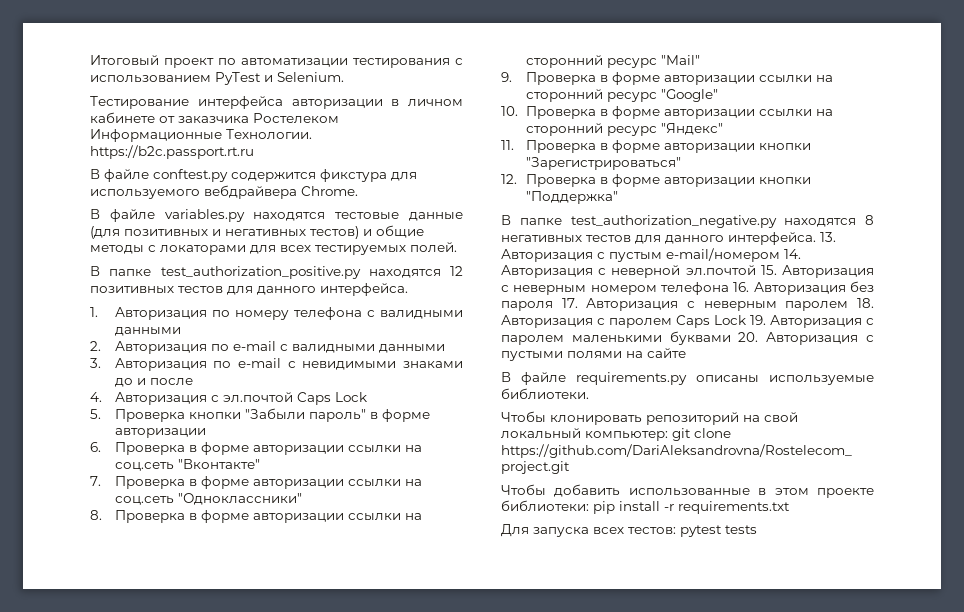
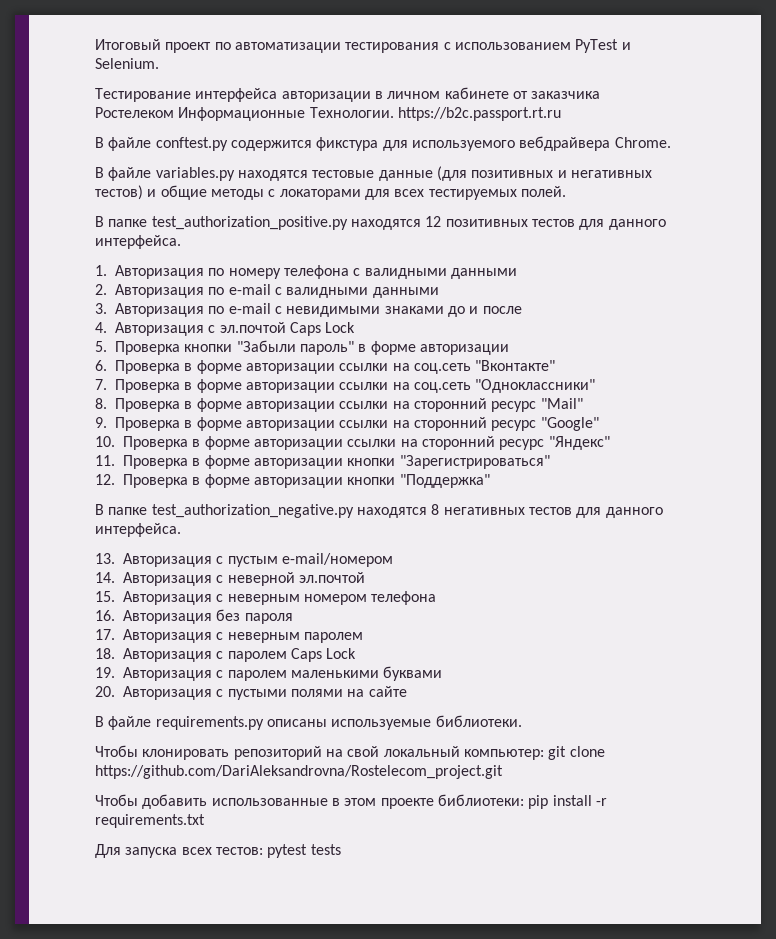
- В папке test_authorization_negative.py находятся 8 негативных тестов для данного интерфейса. 13. Авторизация с пустым e-mail/номером 14. Авторизация с неверной эл.почтой 15. Авторизация с неверным номером телефона 16. Авторизация без пароля 17. Авторизация с неверным паролем 18. Авторизация с паролем Caps Lock 19. Авторизация с паролем маленькими буквами 20. Авторизация с пустыми полями на сайте
+ В папке test_authorization_negative.py находятся 8 негативных тестов для данного интерфейса.
+ 13. Авторизация с пустым e-mail/номером
+ 14. Авторизация с неверной эл.почтой
+ 15. Авторизация с неверным номером телефона
+ 16. Авторизация без пароля
+ 17. Авторизация с неверным паролем
+ 18. Авторизация с паролем Caps Lock
+ 19. Авторизация с паролем маленькими буквами
+ 20. Авторизация с пустыми полями на сайте

